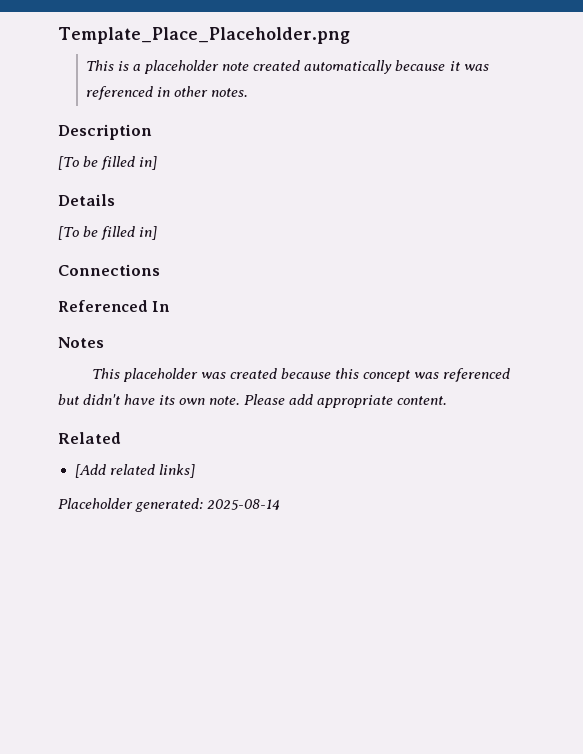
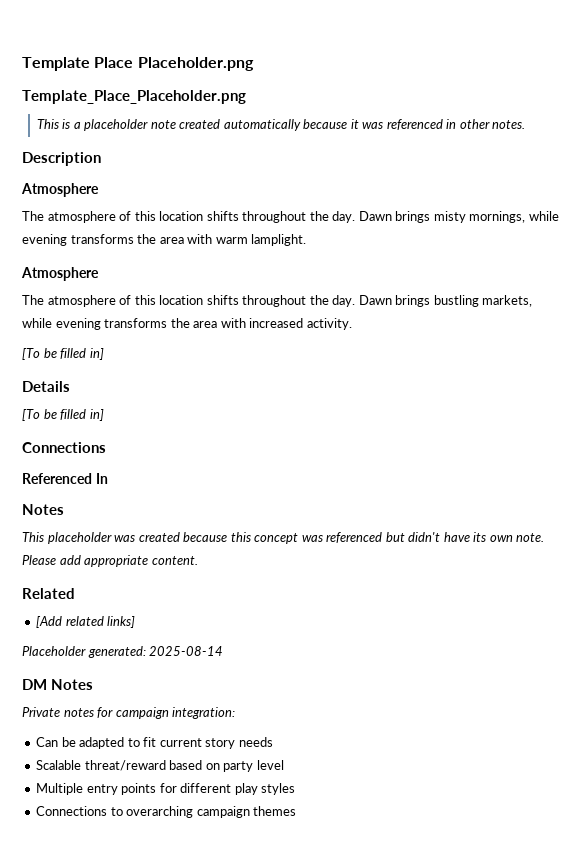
+ Template Place Placeholder.png
  Description
+ Atmosphere
+ The atmosphere of this location shifts throughout the day. Dawn brings misty mornings, while evening transforms the area with warm lamplight.
+ Atmosphere
+ The atmosphere of this location shifts throughout the day. Dawn brings bustling markets, while evening transforms the area with increased activity.
+ DM Notes
+ Private notes for campaign integration:
+ Can be adapted to fit current story needs
+ Scalable threat/reward based on party level
+ Multiple entry points for different play styles
+ Connections to overarching campaign themes

